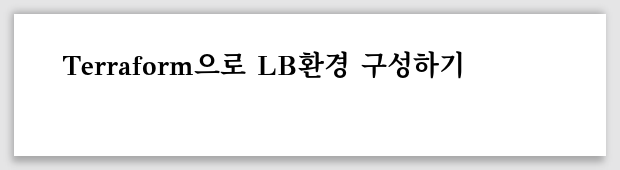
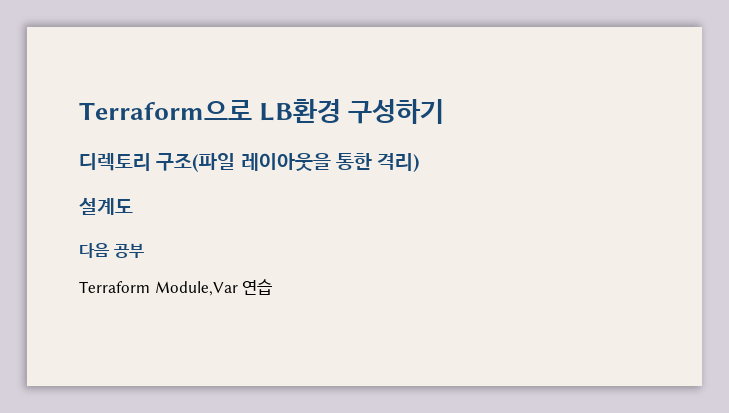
+ 디렉토리 구조(파일 레이아웃을 통한 격리)
+ 설계도
+ 다음 공부
+ Terraform Module,Var 연습

